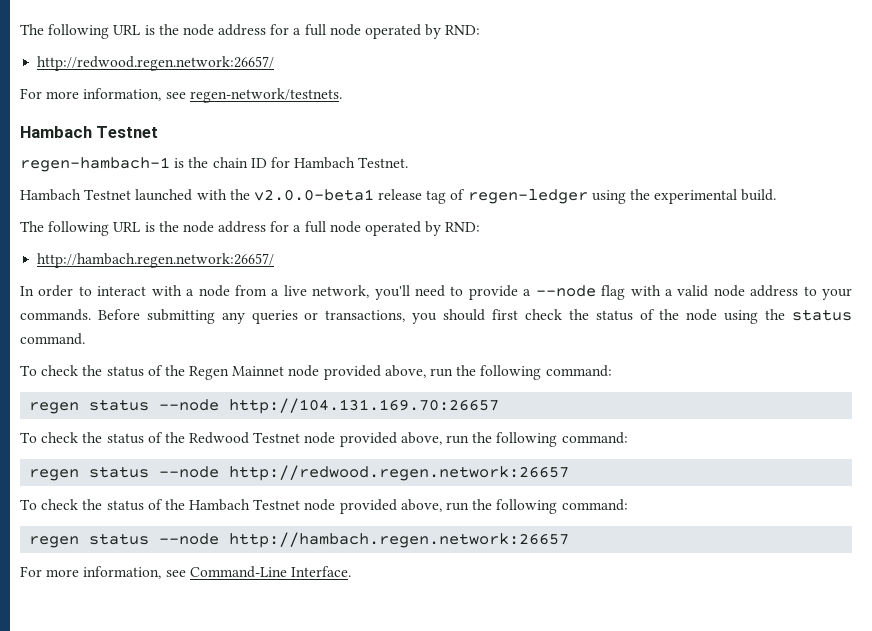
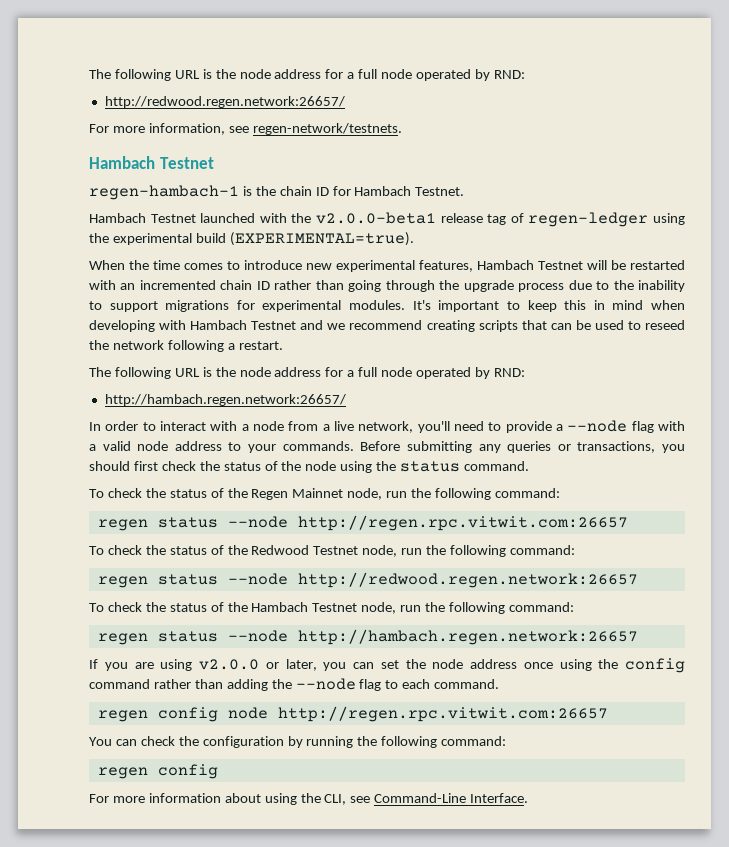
- Hambach Testnet launched with the v2.0.0-beta1 release tag of regen-ledger using the experimental build.
+ Hambach Testnet launched with the v2.0.0-beta1 release tag of regen-ledger using the experimental build (EXPERIMENTAL=true).
+ When the time comes to introduce new experimental features, Hambach Testnet will be restarted with an incremented chain ID rather than going through the upgrade process due to the inability to support migrations for experimental modules. It's important to keep this in mind when developing with Hambach Testnet and we recommend creating scripts that can be used to reseed the network following a restart.
- To check the status of the Regen Mainnet node provided above, run the following command:
- regen status --node http://104.131.169.70:26657
+ To check the status of the Regen Mainnet node, run the following command:
+ regen status --node http://regen.rpc.vitwit.com:26657
- To check the status of the Redwood Testnet node provided above, run the following command:
+ To check the status of the Redwood Testnet node, run the following command:
- To check the status of the Hambach Testnet node provided above, run the following command:
+ To check the status of the Hambach Testnet node, run the following command:
- For more information, see Command-Line Interface.
+ If you are using v2.0.0 or later, you can set the node address once using the config command rather than adding the --node flag to each command.
+ regen config node http://regen.rpc.vitwit.com:26657
+ You can check the configuration by running the following command:
+ regen config
+ For more information about using the CLI, see Command-Line Interface.

